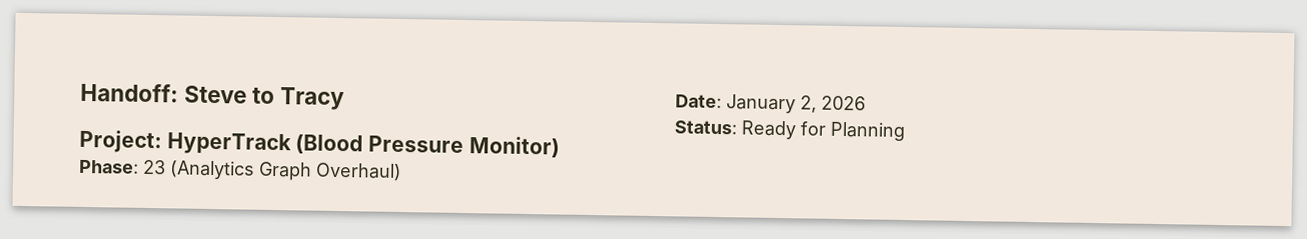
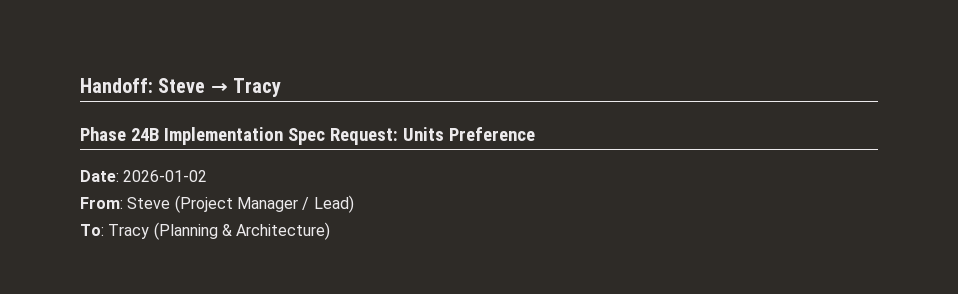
- Handoff: Steve to Tracy
+ Handoff: Steve → Tracy
- Project: HyperTrack (Blood Pressure Monitor)
- Phase: 23 (Analytics Graph Overhaul)
- Date: January 2, 2026
- Status: Ready for Planning
+ Phase 24B Implementation Spec Request: Units Preference
+ Date: 2026-01-02
+ From: Steve (Project Manager / Lead)
+ To: Tracy (Planning & Architecture)

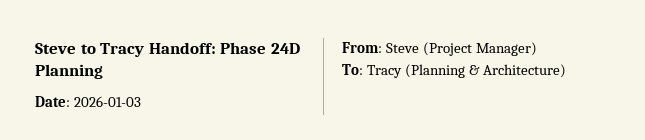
- Handoff: Steve → Tracy
- Phase 24B Implementation Spec Request: Units Preference
+ Steve to Tracy Handoff: Phase 24D Planning
- Date: 2026-01-02
+ Date: 2026-01-03
- From: Steve (Project Manager / Lead)
+ From: Steve (Project Manager)

